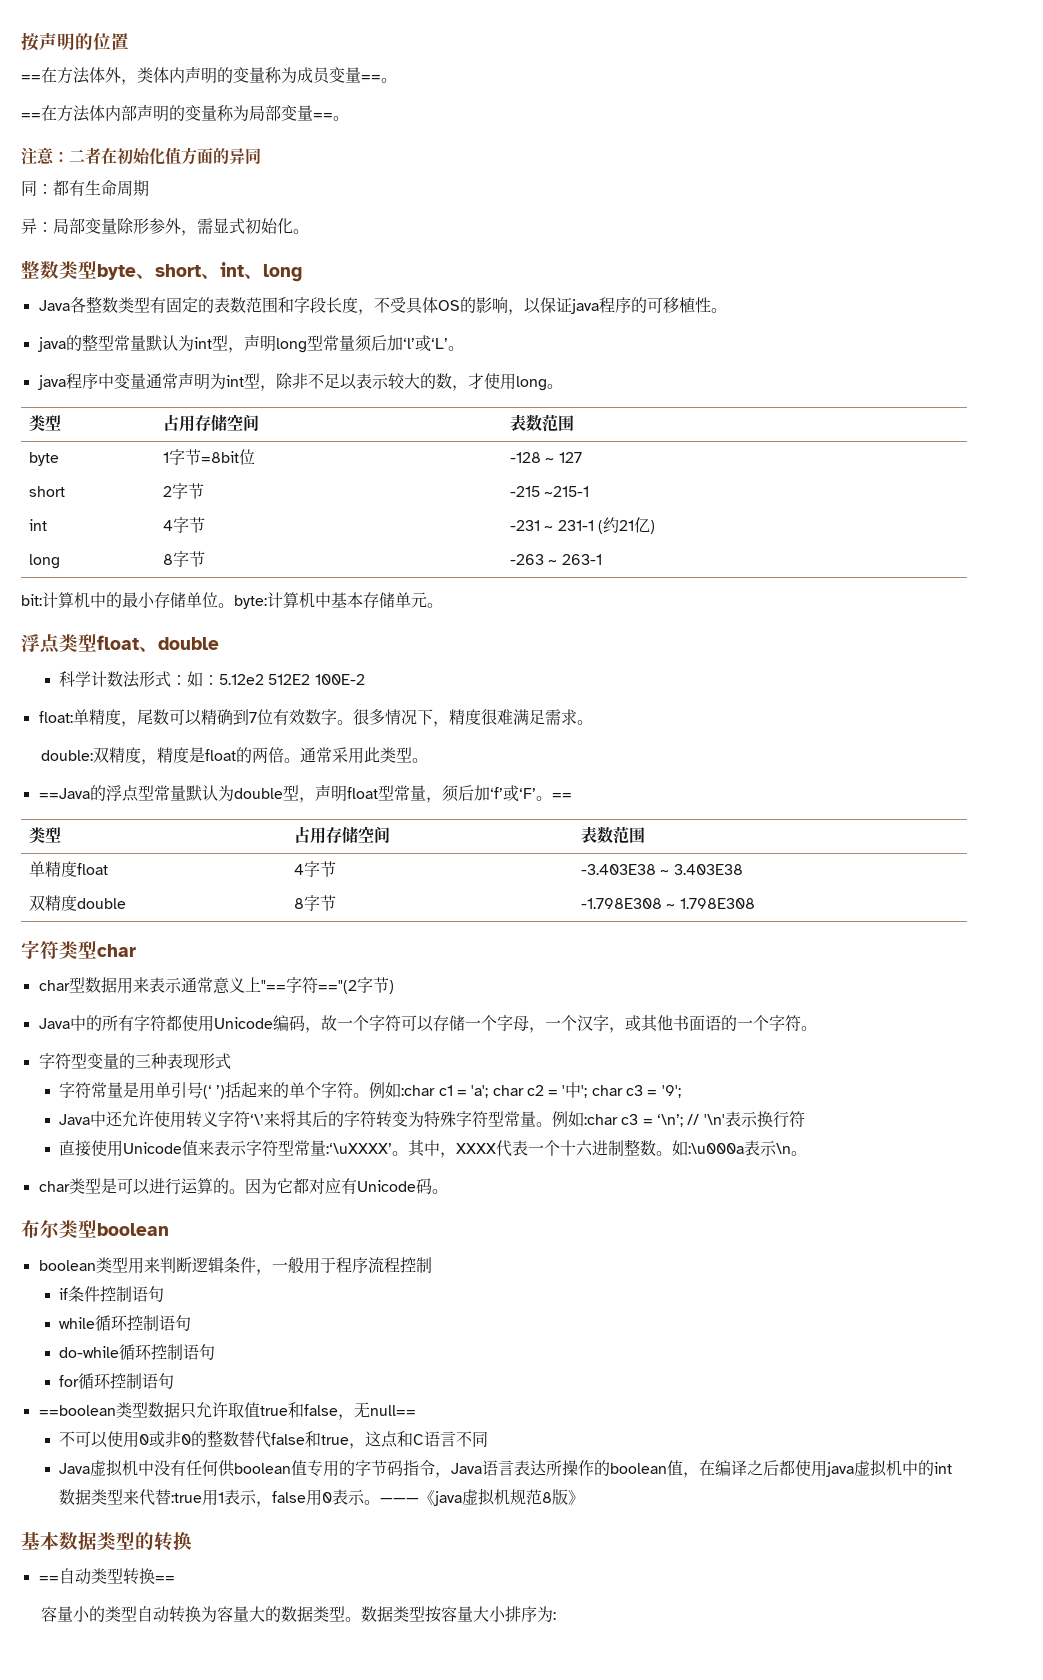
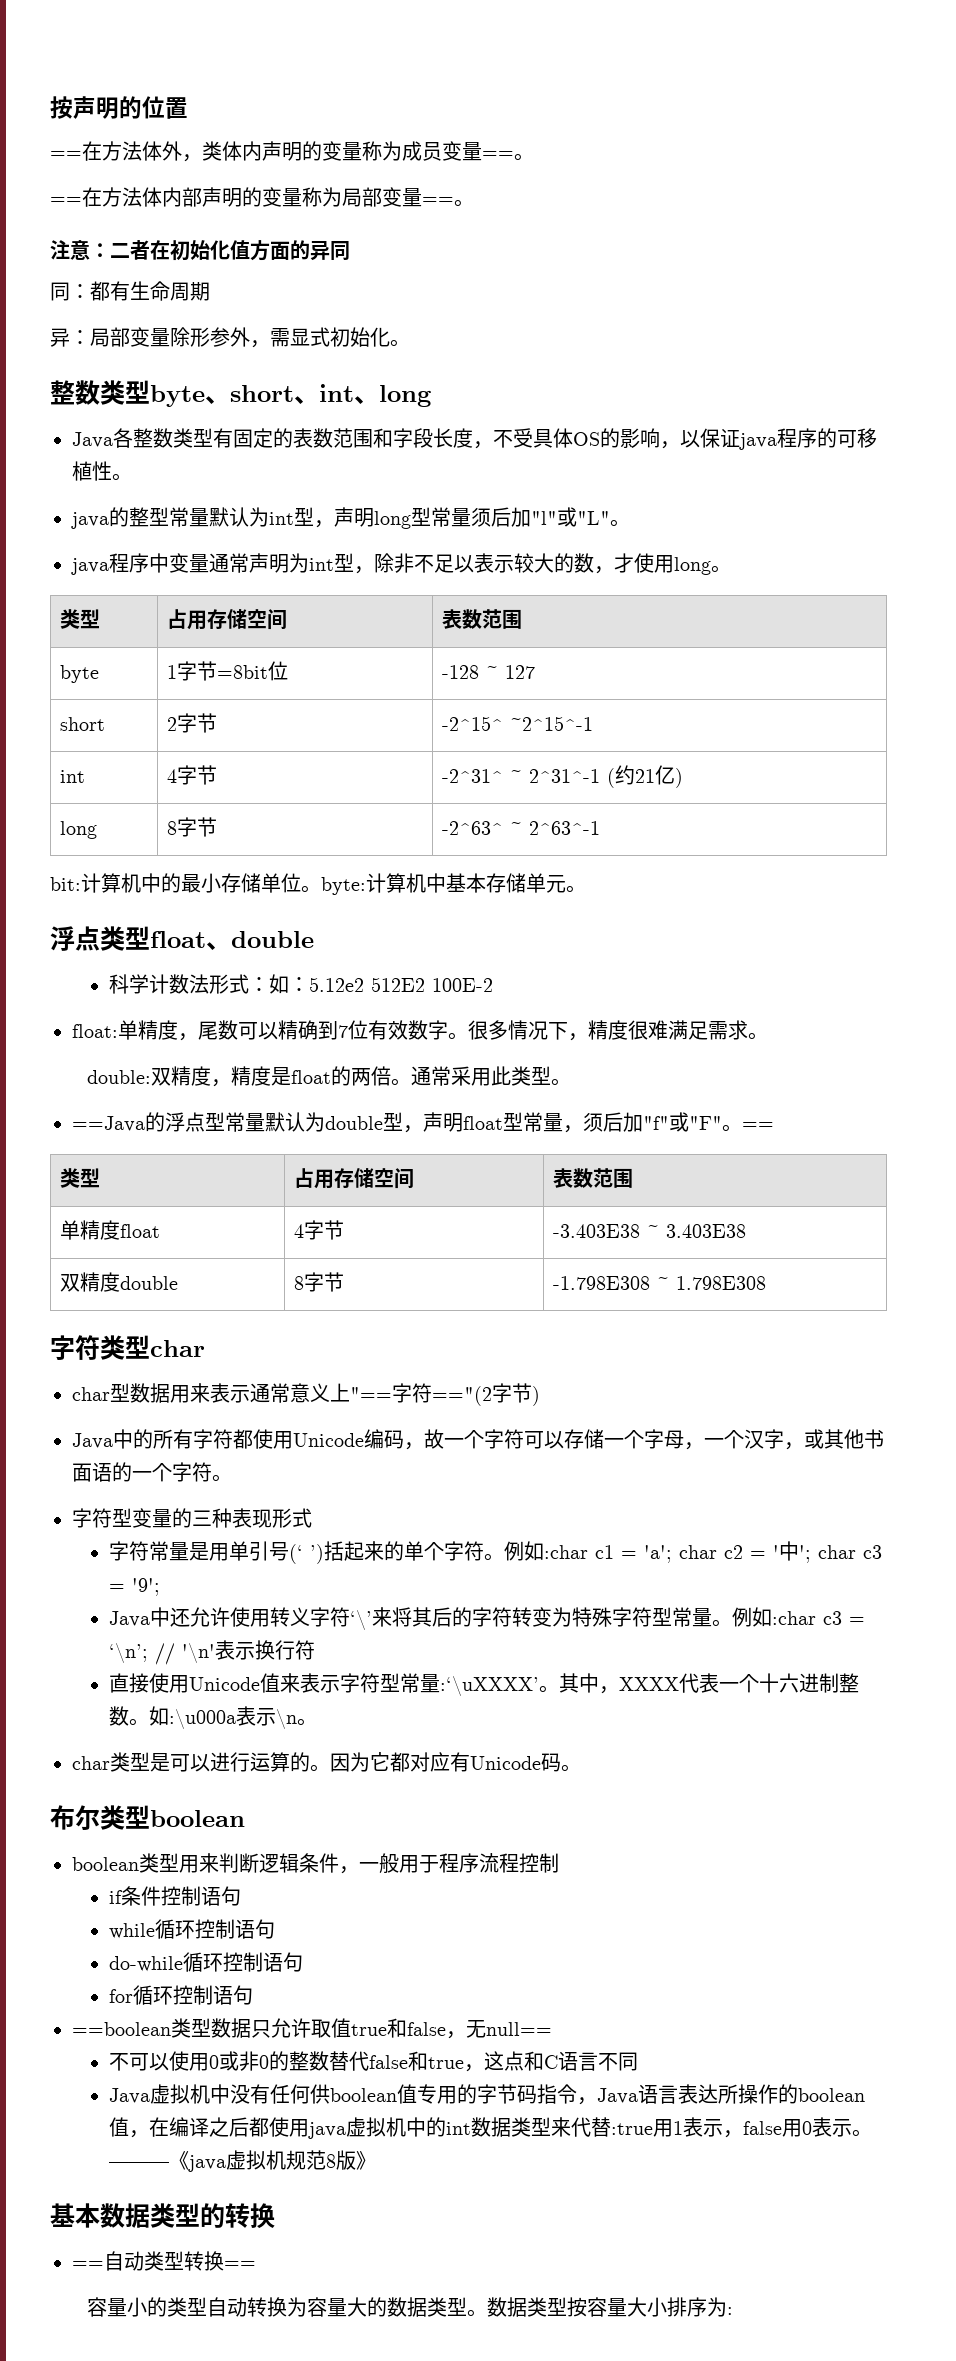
- java的整型常量默认为int型，声明long型常量须后加‘l’或‘L’。
+ java的整型常量默认为int型，声明long型常量须后加"l"或"L"。
- short | 2字节 | -215 ~215-1
+ short | 2字节 | -2^15^ ~2^15^-1
- int | 4字节 | -231 ~ 231-1 (约21亿)
+ int | 4字节 | -2^31^ ~ 2^31^-1 (约21亿)
- long | 8字节 | -263 ~ 263-1
+ long | 8字节 | -2^63^ ~ 2^63^-1
- ==Java的浮点型常量默认为double型，声明float型常量，须后加‘f’或‘F’。
+ ==Java的浮点型常量默认为double型，声明float型常量，须后加"f"或"F"。

